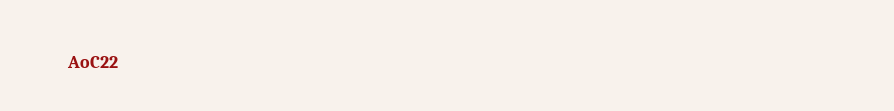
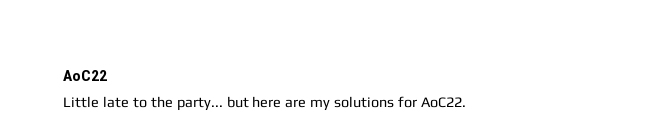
+ Little late to the party... but here are my solutions for AoC22.

